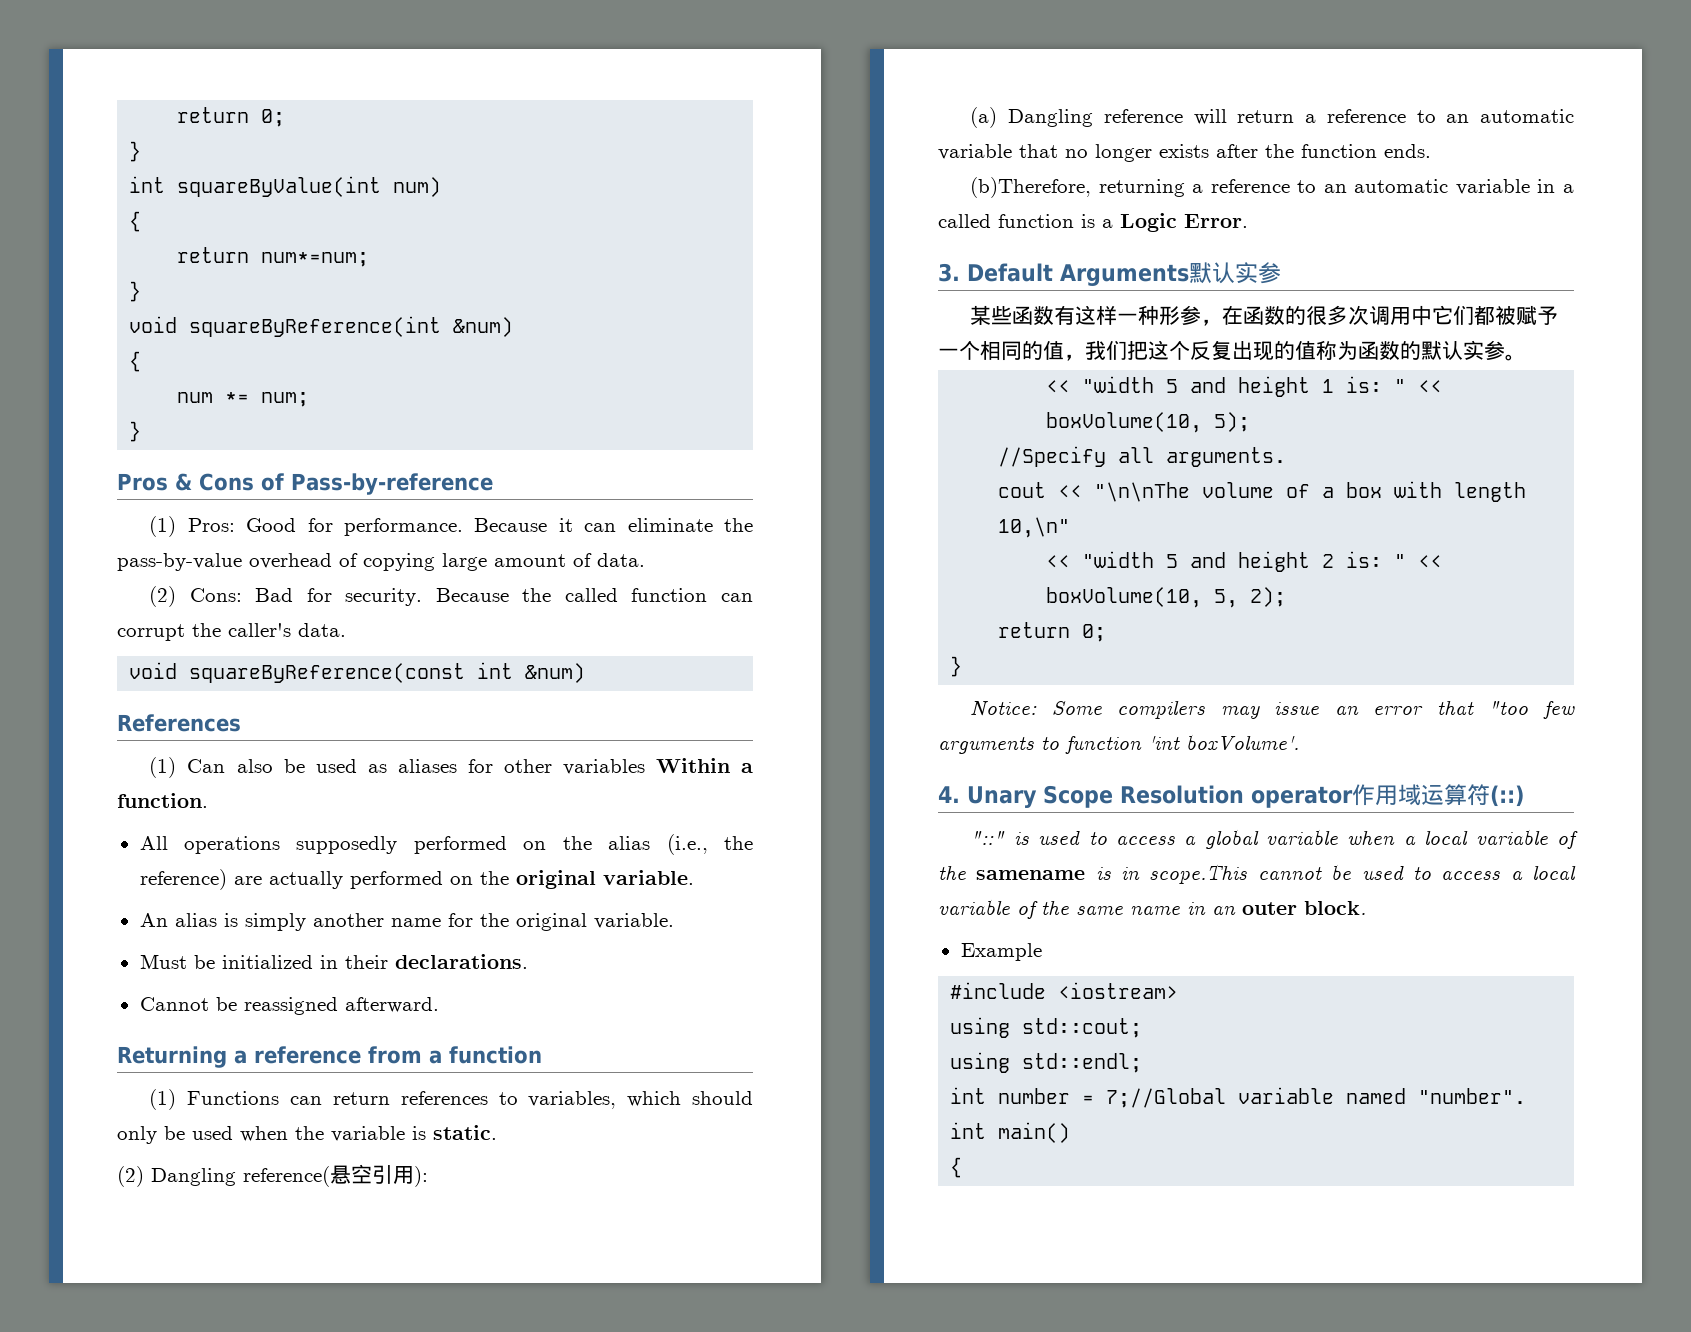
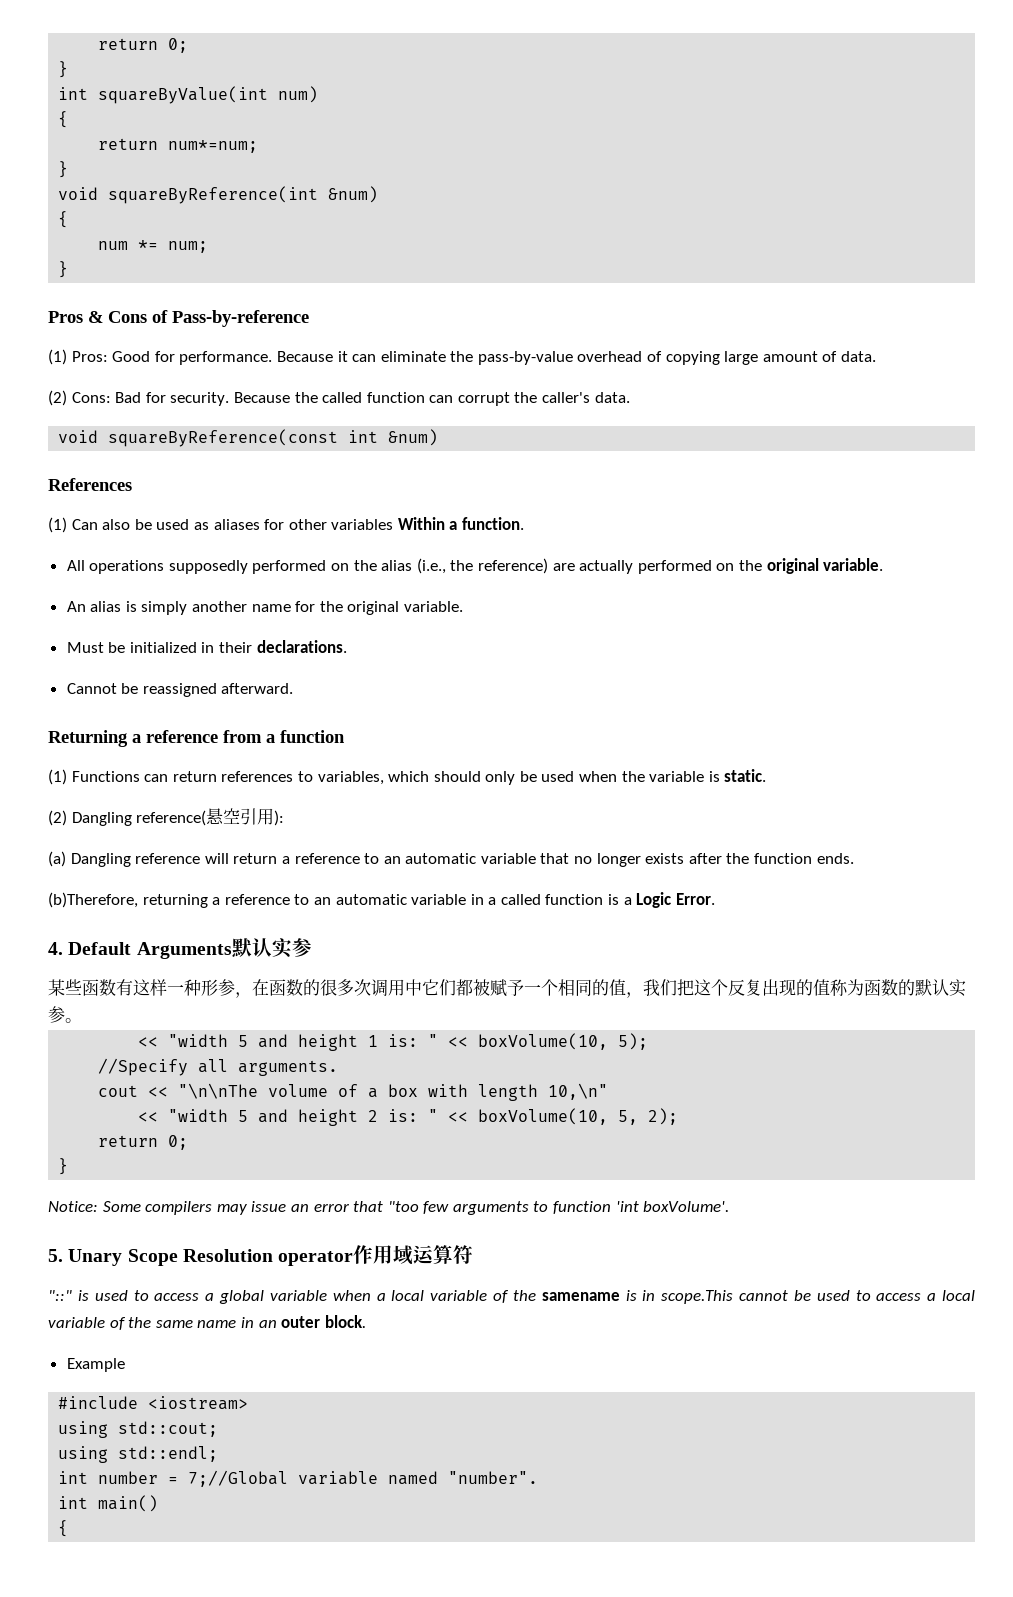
- 3. Default Arguments默认实参
+ 4. Default Arguments默认实参
- 4. Unary Scope Resolution operator作用域运算符(::)
+ 5. Unary Scope Resolution operator作用域运算符

